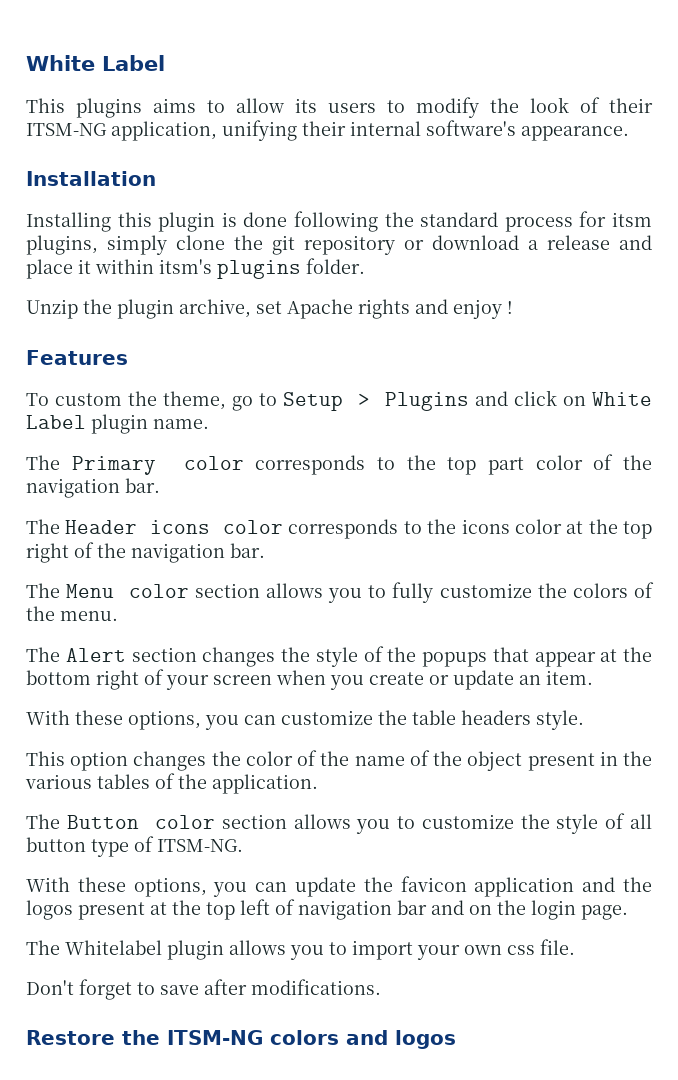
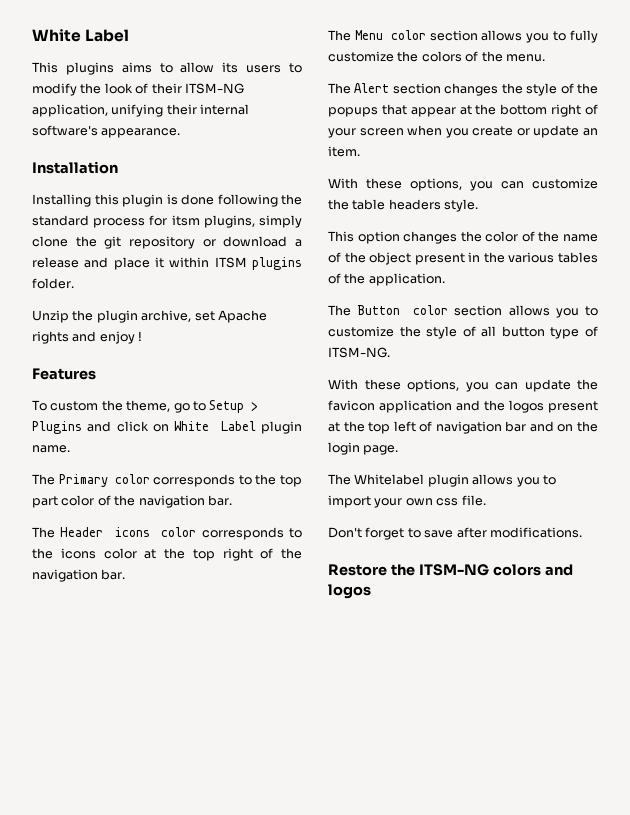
- Installing this plugin is done following the standard process for itsm plugins, simply clone the git repository or download a release and place it within itsm's plugins folder.
+ Installing this plugin is done following the standard process for itsm plugins, simply clone the git repository or download a release and place it within ITSM plugins folder.

